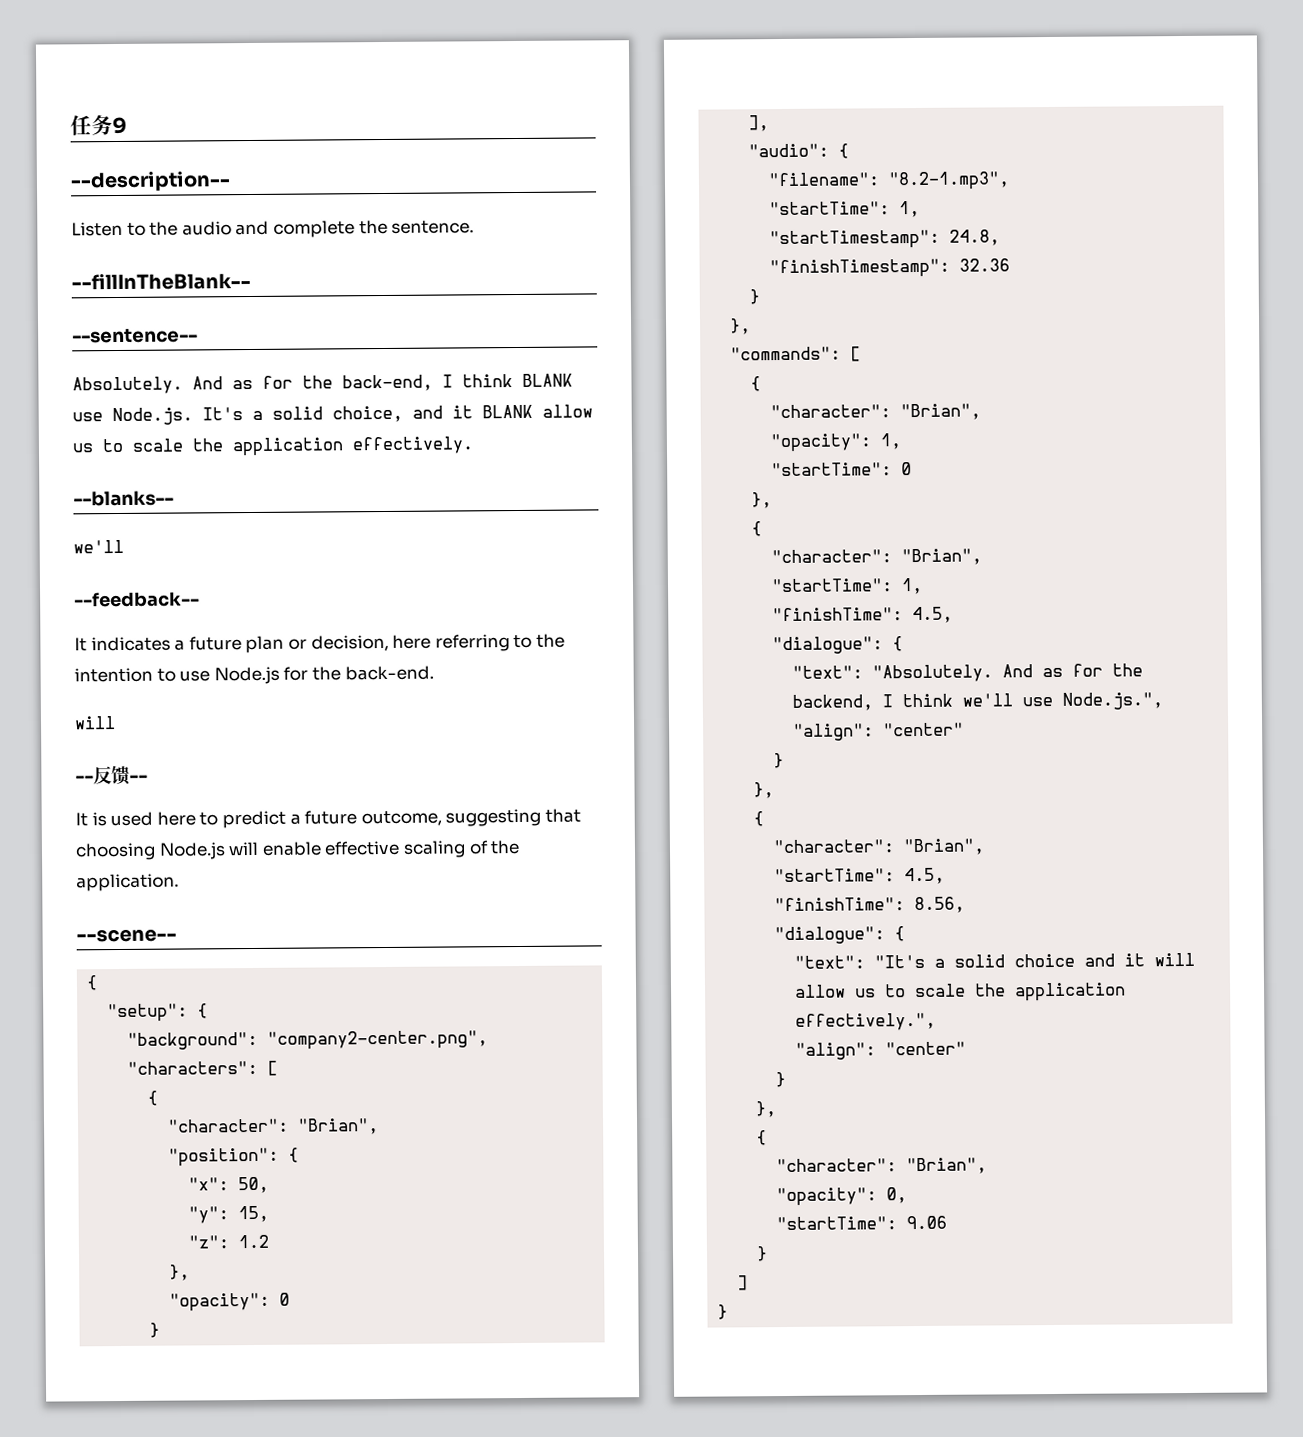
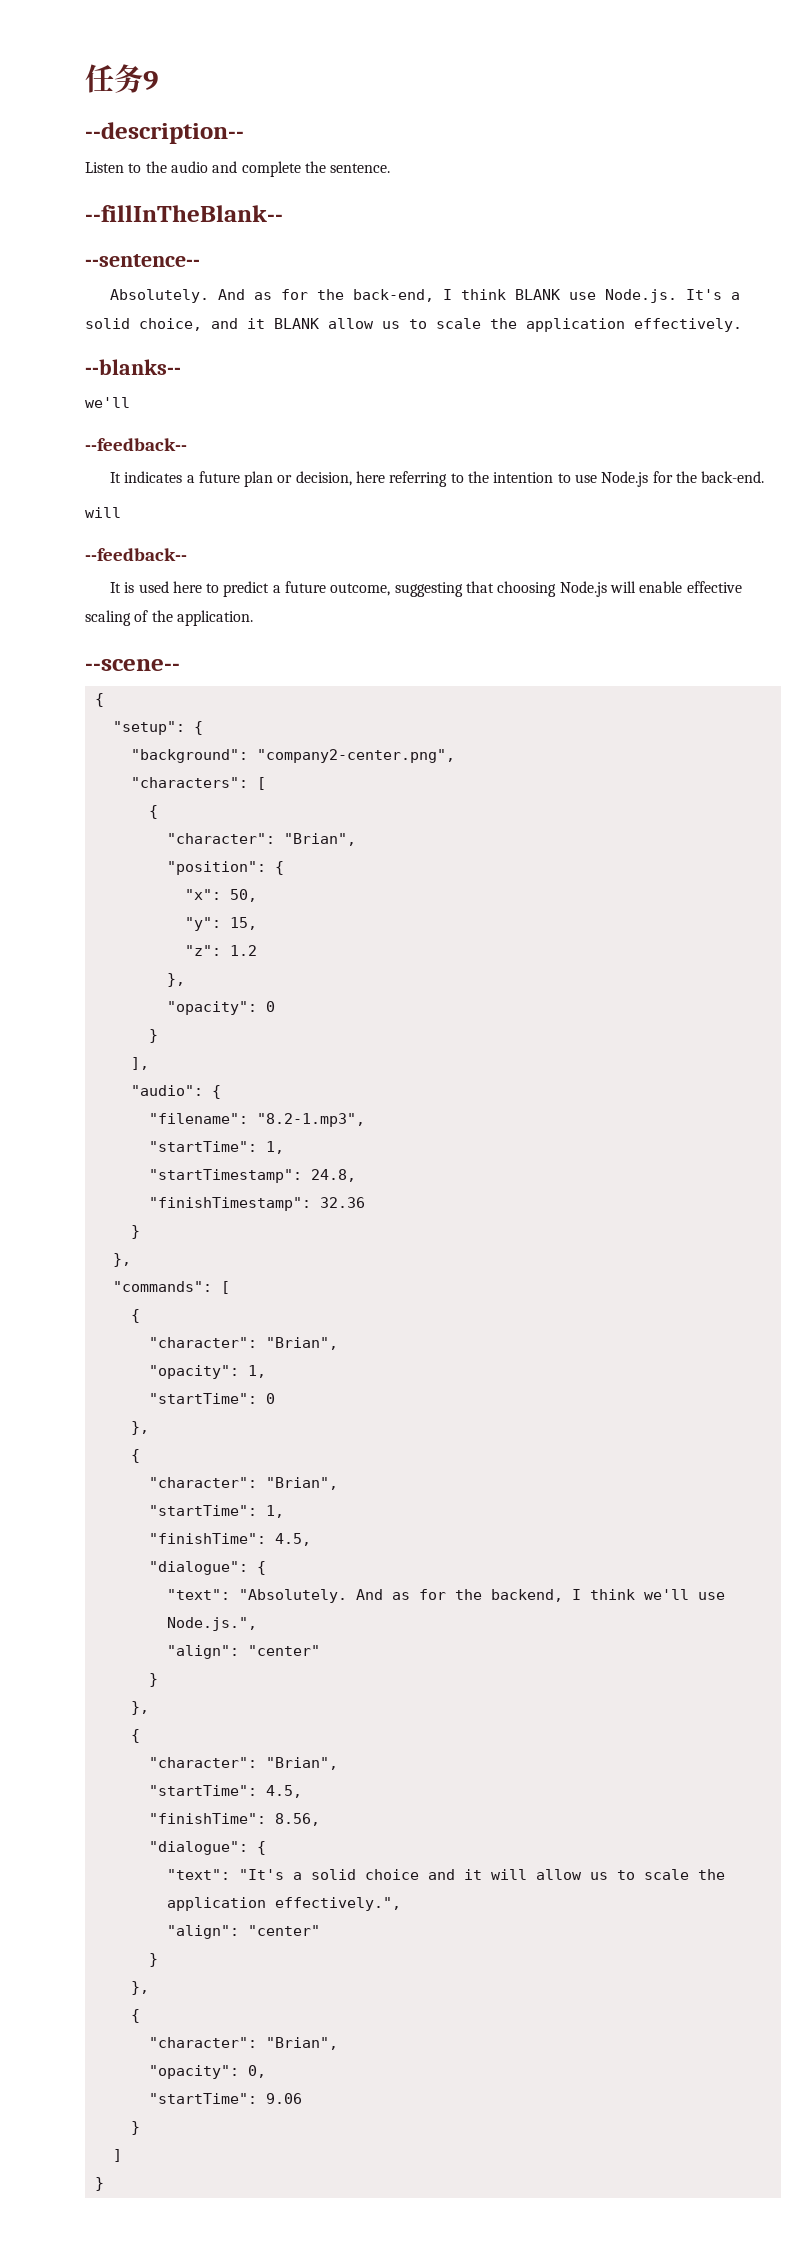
  It indicates a future plan or decision, here referring to the intention to use Node.js for the back-end.
  will
- --反馈--
+ --feedback--

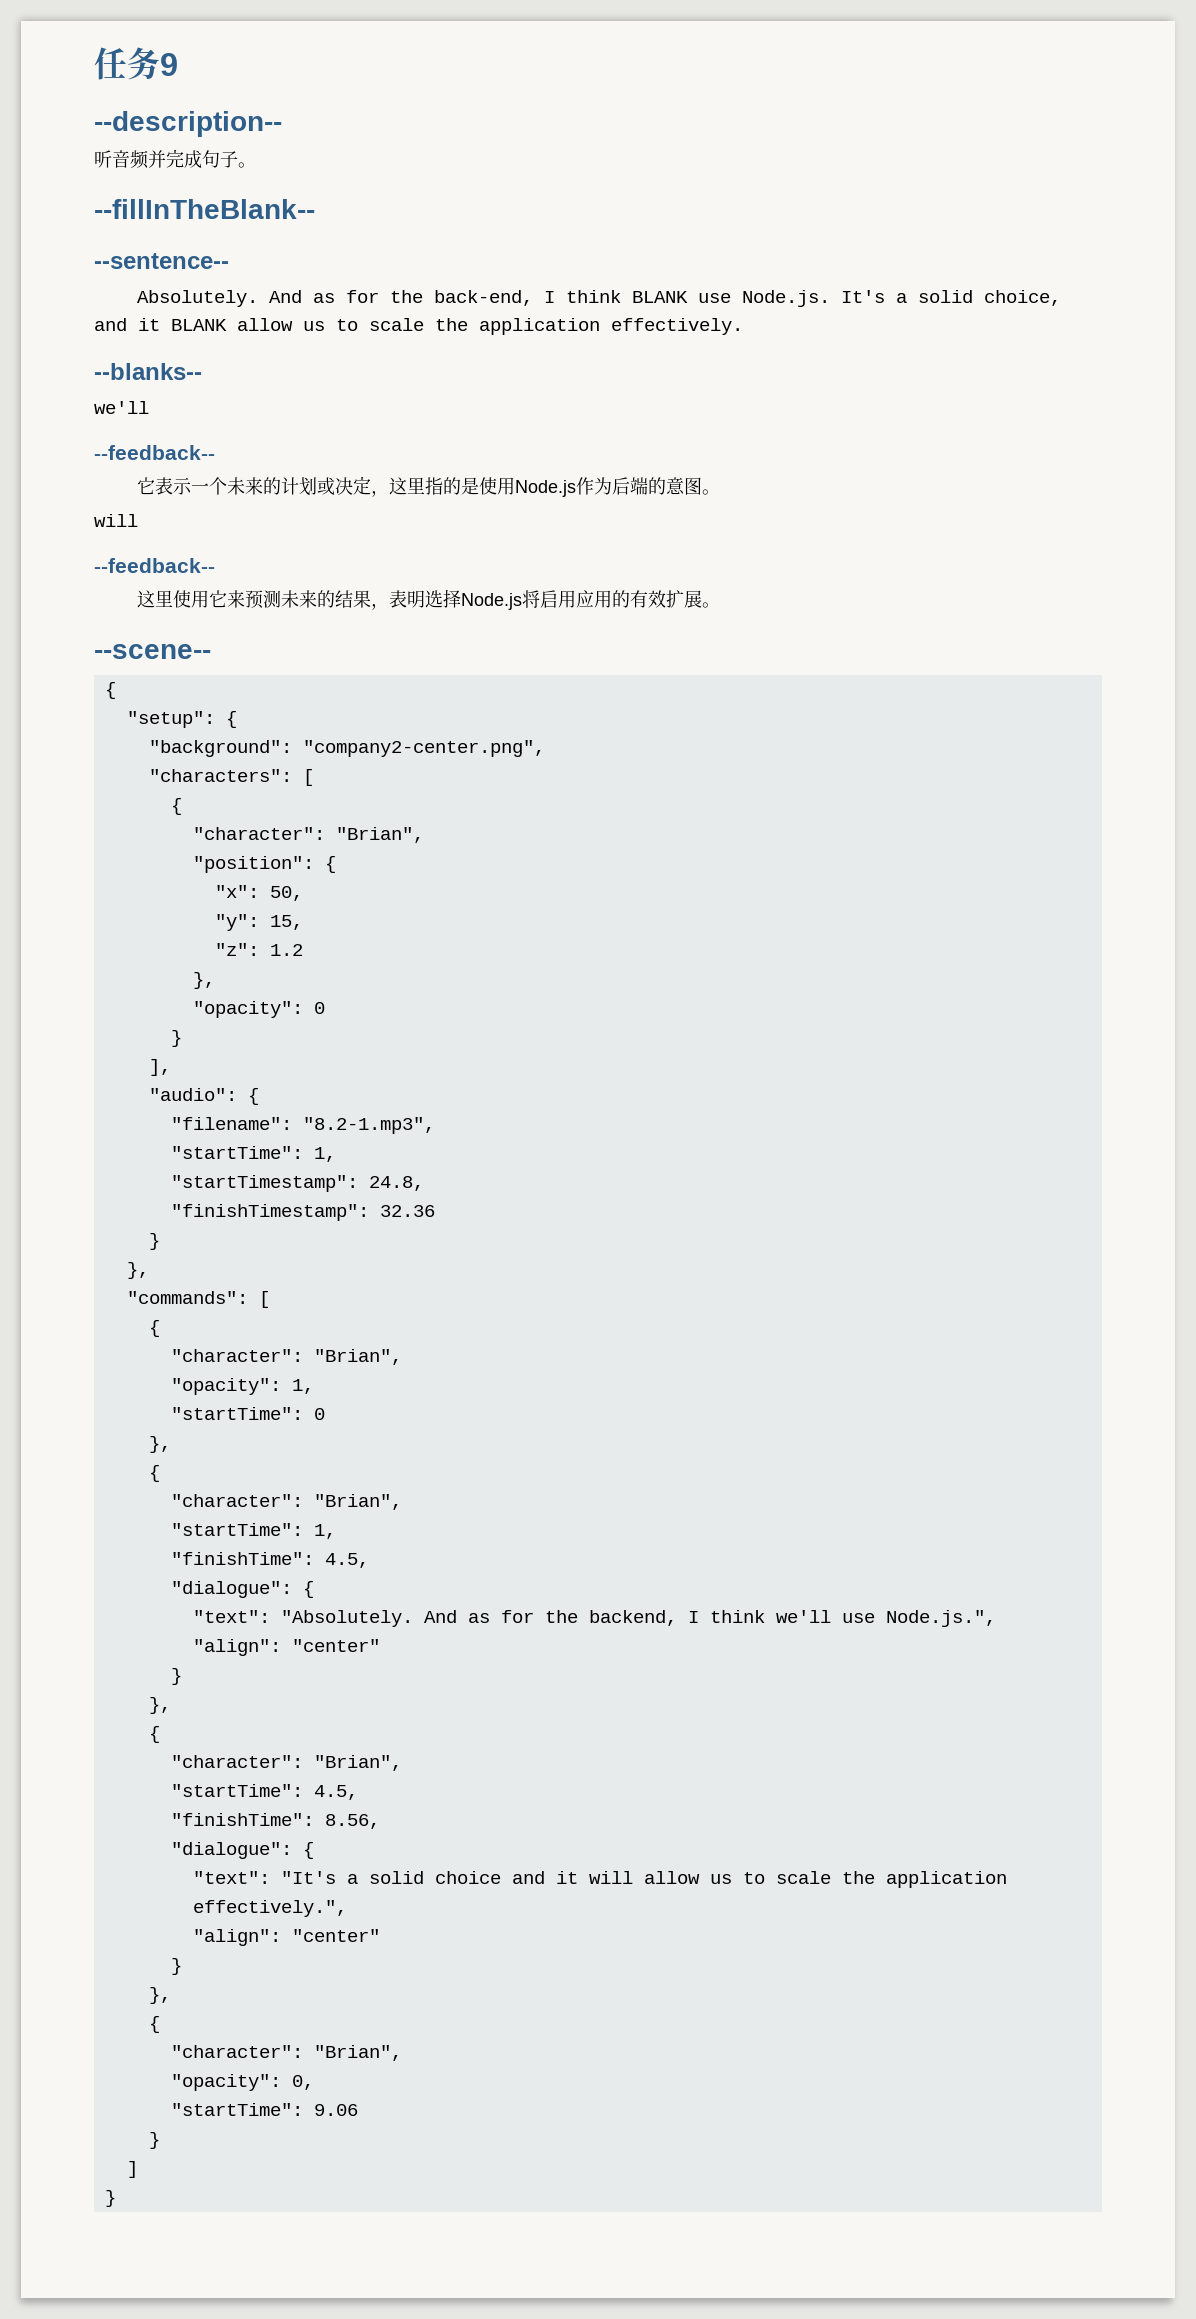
- Listen to the audio and complete the sentence.
+ 听音频并完成句子。
- It indicates a future plan or decision, here referring to the intention to use Node.js for the back-end.
+ 它表示一个未来的计划或决定，这里指的是使用Node.js作为后端的意图。
  will
  --feedback--
- It is used here to predict a future outcome, suggesting that choosing Node.js will enable effective scaling of the application.
+ 这里使用它来预测未来的结果，表明选择Node.js将启用应用的有效扩展。

